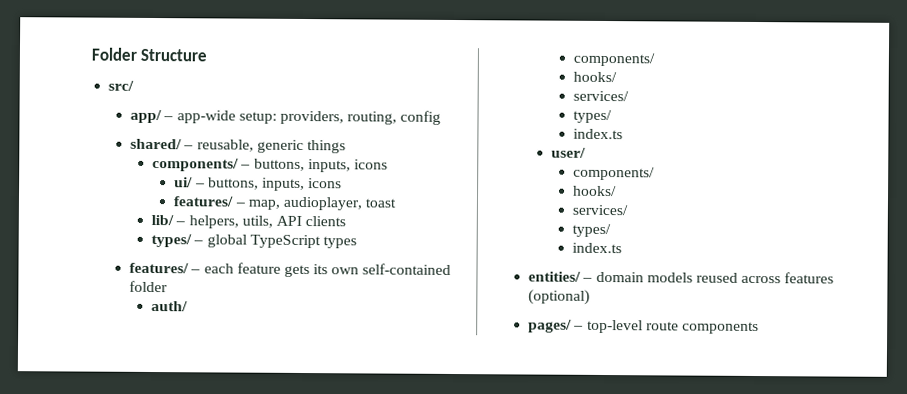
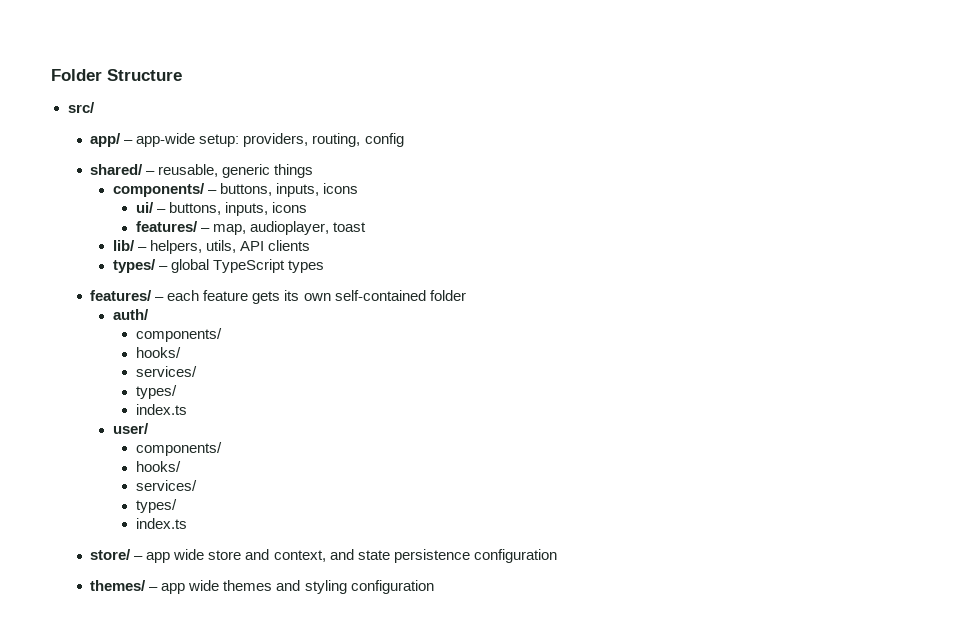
- entities/ – domain models reused across features (optional)
- pages/ – top-level route components
+ store/ – app wide store and context, and state persistence configuration
+ themes/ – app wide themes and styling configuration

